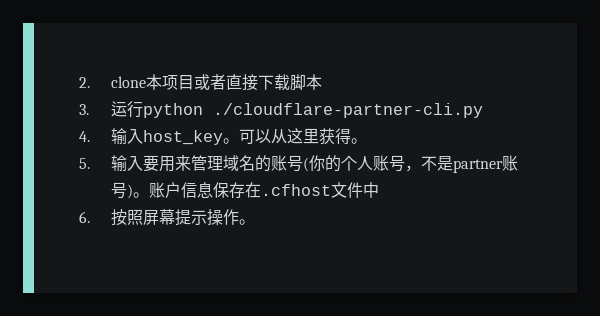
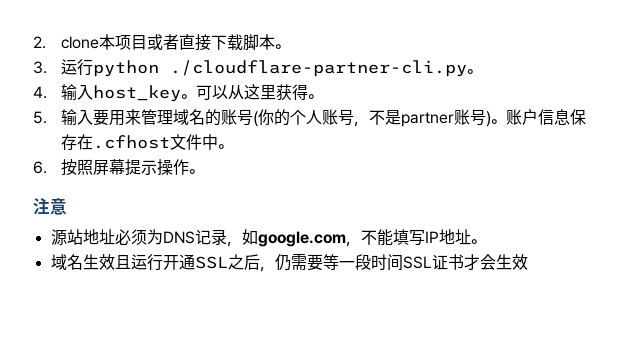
- 2. clone本项目或者直接下载脚本
+ 2. clone本项目或者直接下载脚本。
- 3.运行python ./cloudflare-partner-cli.py
+ 3.运行python ./cloudflare-partner-cli.py。
- 账户信息保存在.cfhost文件中
+ 账户信息保存在.cfhost文件中。
+ 注意
+ 源站地址必须为DNS记录，如google.com，不能填写IP地址。
+ 域名生效且运行开通SSL之后，仍需要等一段时间SSL证书才会生效

